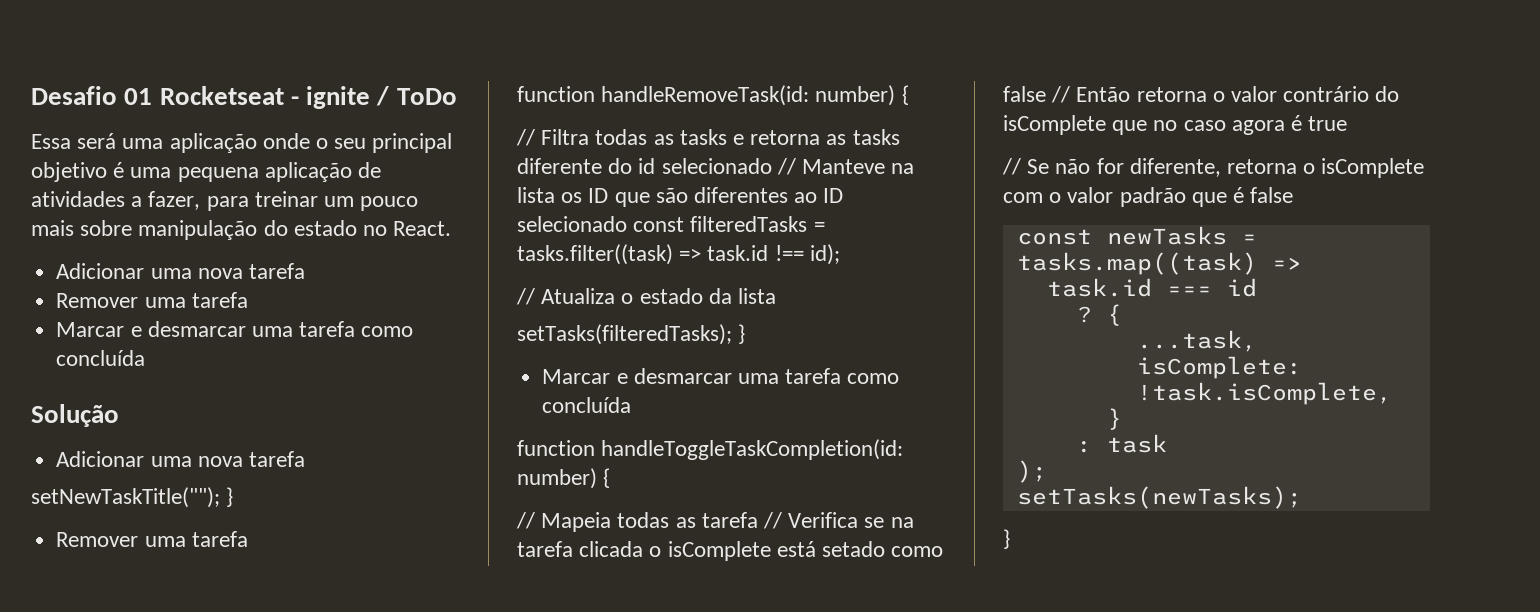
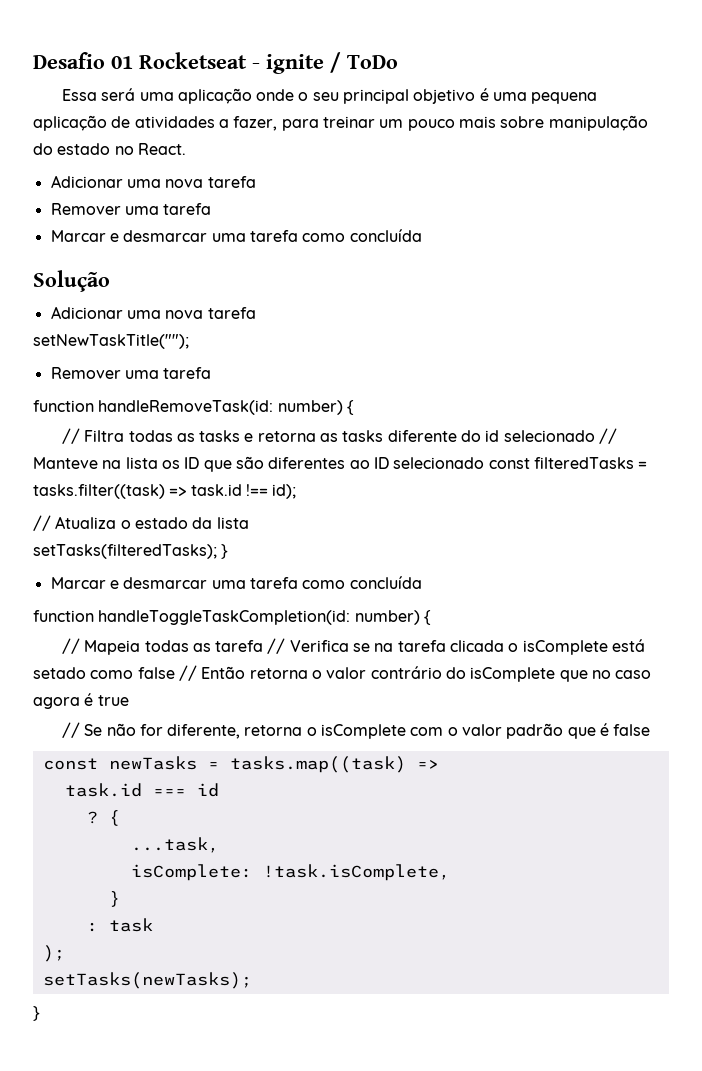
- setNewTaskTitle(""); }
+ setNewTaskTitle("");

